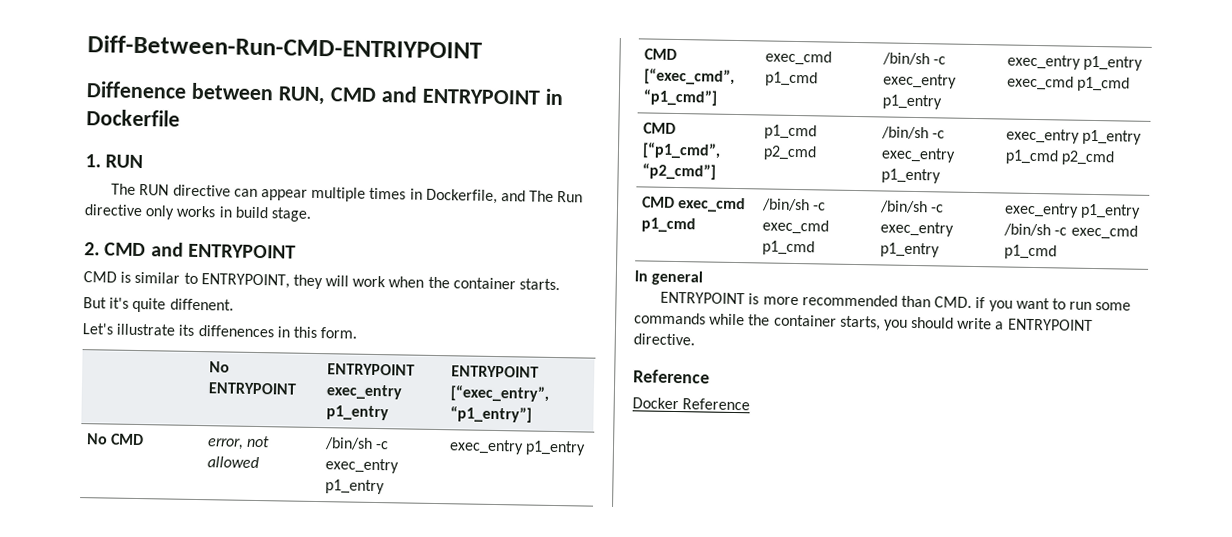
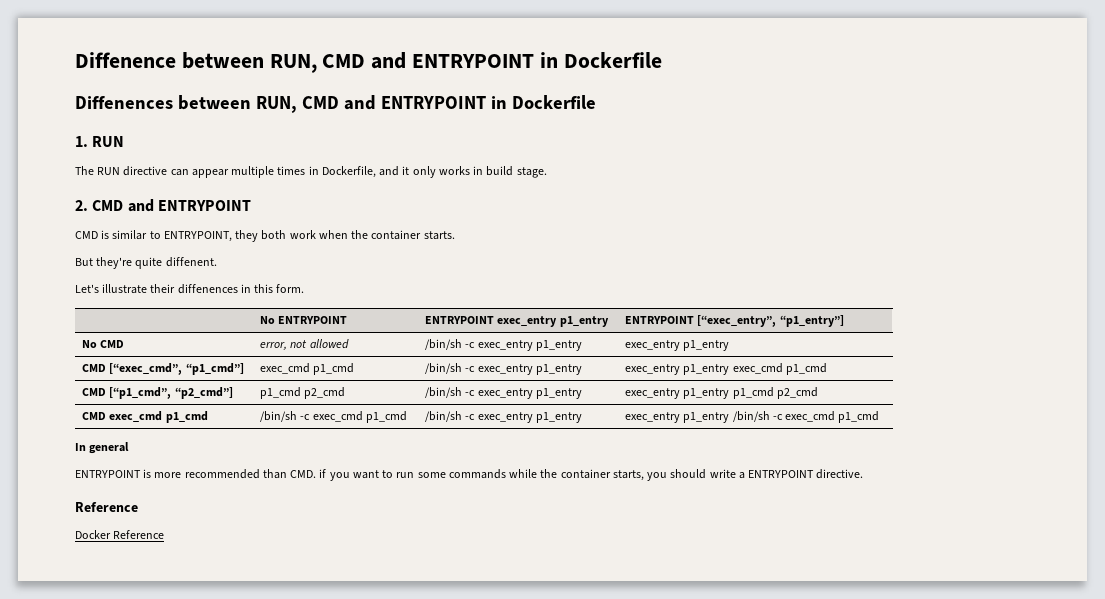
- Diff-Between-Run-CMD-ENTRIYPOINT
  Diffenence between RUN, CMD and ENTRYPOINT in Dockerfile
+ Diffenences between RUN, CMD and ENTRYPOINT in Dockerfile
- The RUN directive can appear multiple times in Dockerfile, and The Run directive only works in build stage.
+ The RUN directive can appear multiple times in Dockerfile, and it only works in build stage.
- CMD is similar to ENTRYPOINT, they will work when the container starts.
+ CMD is similar to ENTRYPOINT, they both work when the container starts.
- But it's quite diffenent.
+ But they're quite diffenent.
- Let's illustrate its diffenences in this form.
+ Let's illustrate their diffenences in this form.

